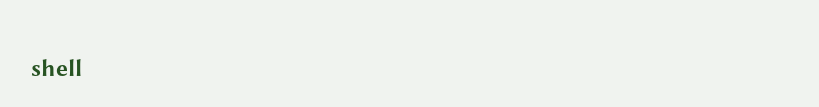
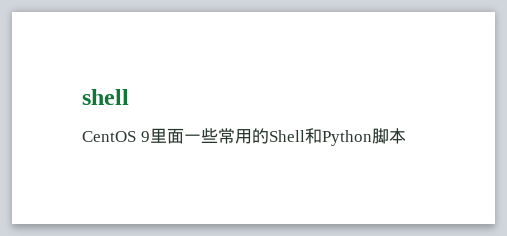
+ CentOS 9里面一些常用的Shell和Python脚本

